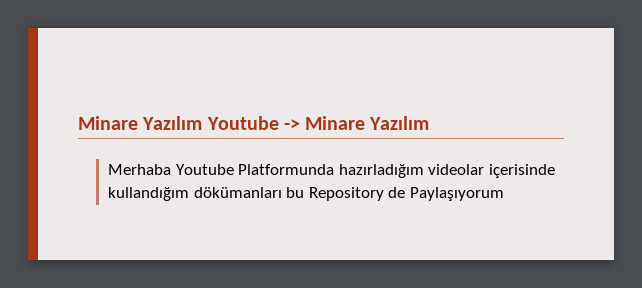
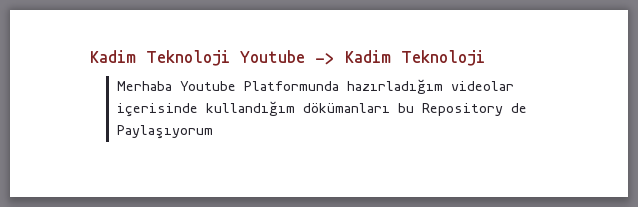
- Minare Yazılım Youtube -> Minare Yazılım
+ Kadim Teknoloji Youtube -> Kadim Teknoloji

